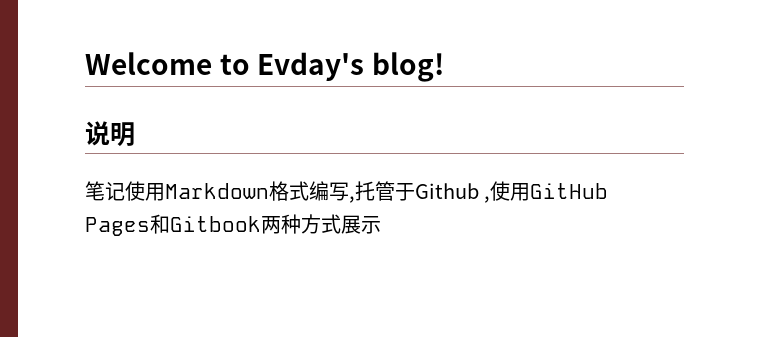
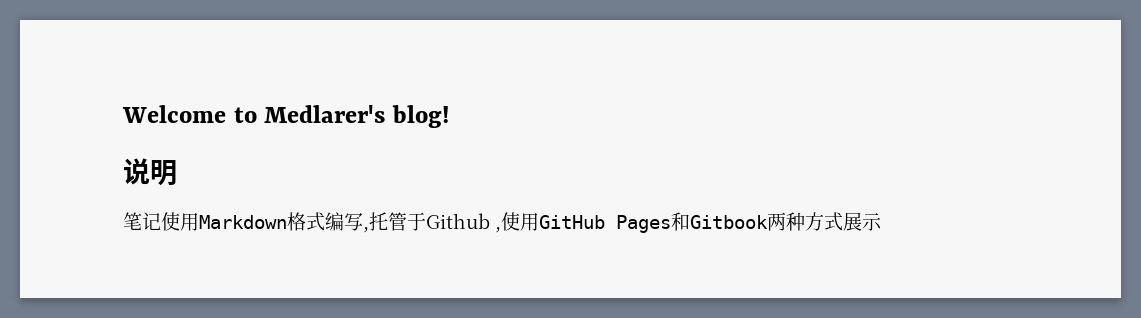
- Welcome to Evday's blog!
+ Welcome to Medlarer's blog!

